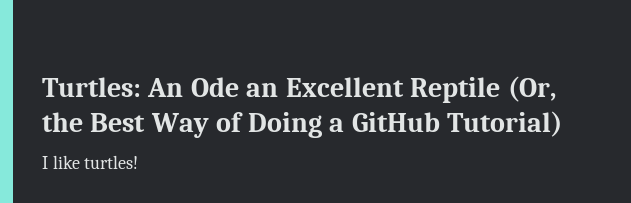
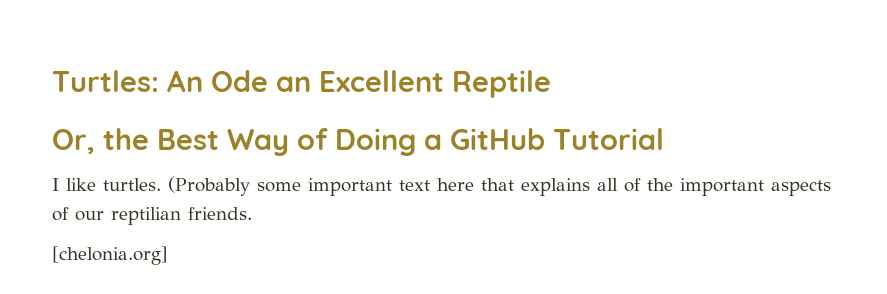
- Turtles: An Ode an Excellent Reptile (Or, the Best Way of Doing a GitHub Tutorial)
+ Turtles: An Ode an Excellent Reptile
+ Or, the Best Way of Doing a GitHub Tutorial
- I like turtles!
+ I like turtles. (Probably some important text here that explains all of the important aspects of our reptilian friends.
+ [chelonia.org]

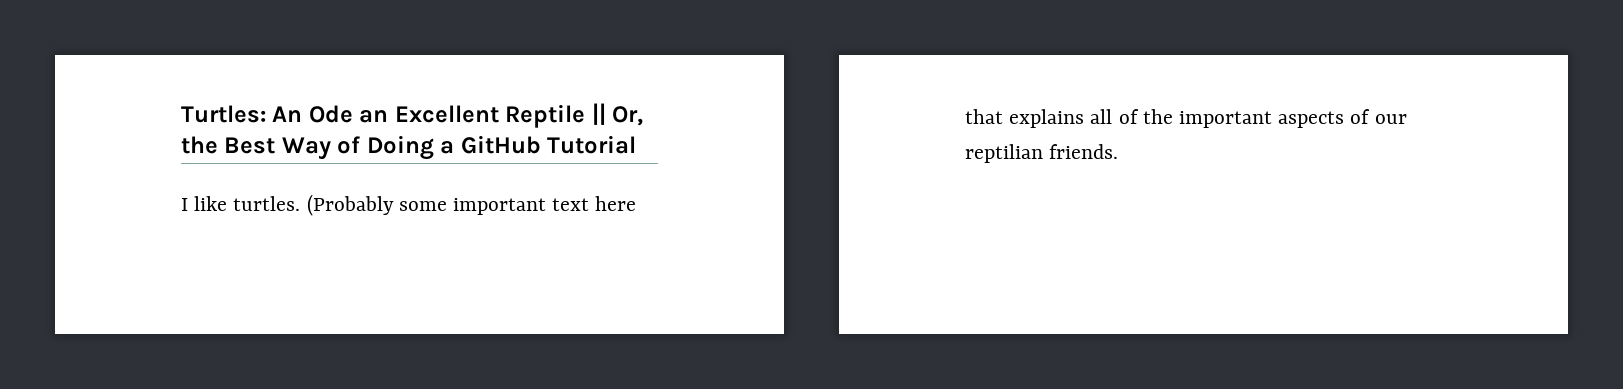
- Turtles: An Ode an Excellent Reptile
- Or, the Best Way of Doing a GitHub Tutorial
+ Turtles: An Ode an Excellent Reptile || Or, the Best Way of Doing a GitHub Tutorial
- [chelonia.org]

